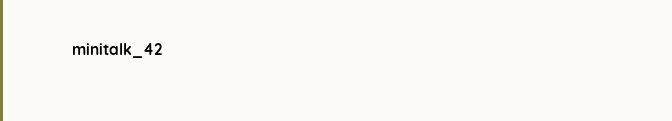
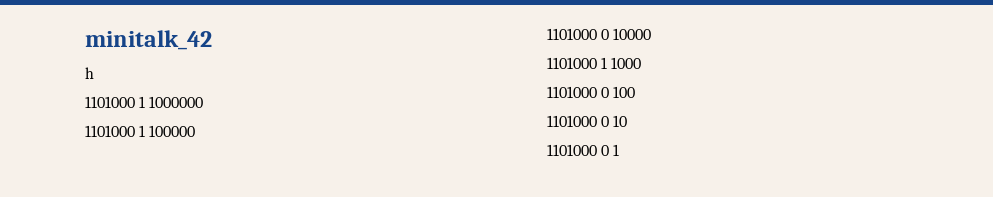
+ h
+ 1101000 1 1000000
+ 1101000 1 100000
+ 1101000 0 10000
+ 1101000 1 1000
+ 1101000 0 100
+ 1101000 0 10
+ 1101000 0 1

